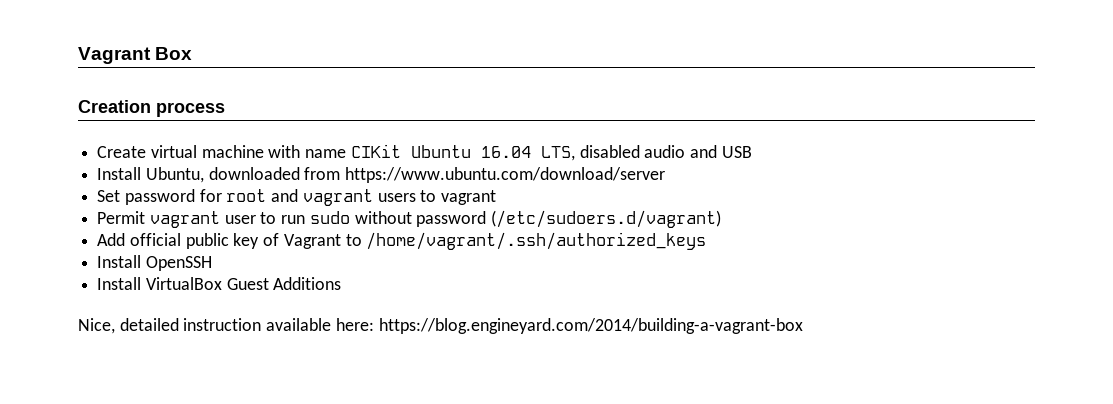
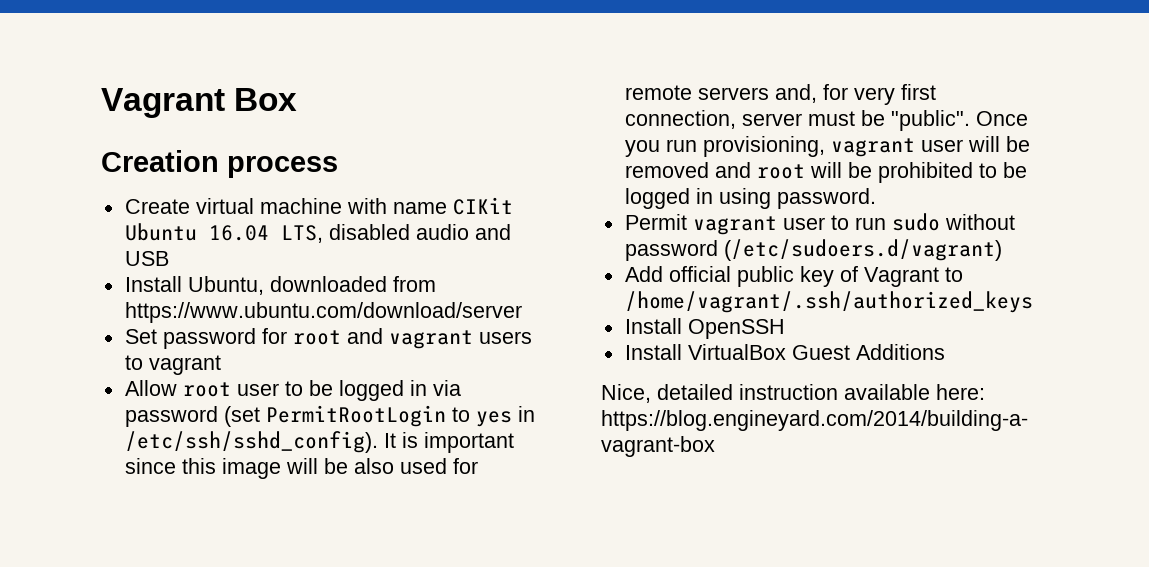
+ Allow root user to be logged in via password (set PermitRootLogin to yes in /etc/ssh/sshd_config). It is important since this image will be also used for remote servers and, for very first connection, server must be "public". Once you run provisioning, vagrant user will be removed and root will be prohibited to be logged in using password.

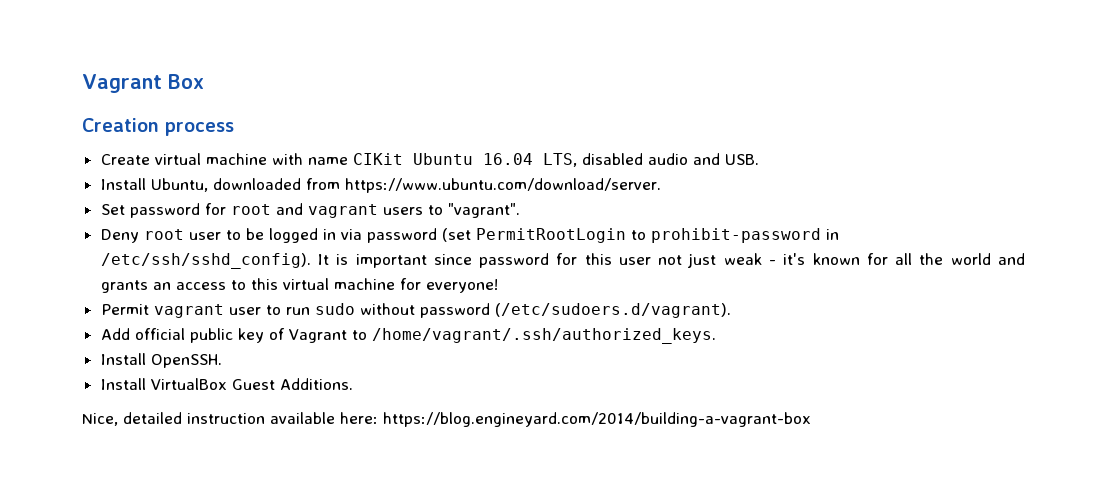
- Create virtual machine with name CIKit Ubuntu 16.04 LTS, disabled audio and USB
+ Create virtual machine with name CIKit Ubuntu 16.04 LTS, disabled audio and USB.
- Install Ubuntu, downloaded from https://www.ubuntu.com/download/server
+ Install Ubuntu, downloaded from https://www.ubuntu.com/download/server.
- Set password for root and vagrant users to vagrant
- Allow root user to be logged in via password (set PermitRootLogin to yes in /etc/ssh/sshd_config).
+ Set password for root and vagrant users to "vagrant".
+ Deny root user to be logged in via password (set PermitRootLogin to prohibit-password in /etc/ssh/sshd_config).
- It is important since this image will be also used for remote servers and, for very first connection, server must be "public". Once you run provisioning, vagrant user will be removed and root will be prohibited to be logged in using password.
+ It is important since password for this user not just weak - it's known for all the world and grants an access to this virtual machine for everyone!
- Permit vagrant user to run sudo without password (/etc/sudoers.d/vagrant)
+ Permit vagrant user to run sudo without password (/etc/sudoers.d/vagrant).
- Add official public key of Vagrant to /home/vagrant/.ssh/authorized_keys
- Install OpenSSH
+ Add official public key of Vagrant to /home/vagrant/.ssh/authorized_keys.
+ Install OpenSSH.
- Install VirtualBox Guest Additions
+ Install VirtualBox Guest Additions.

